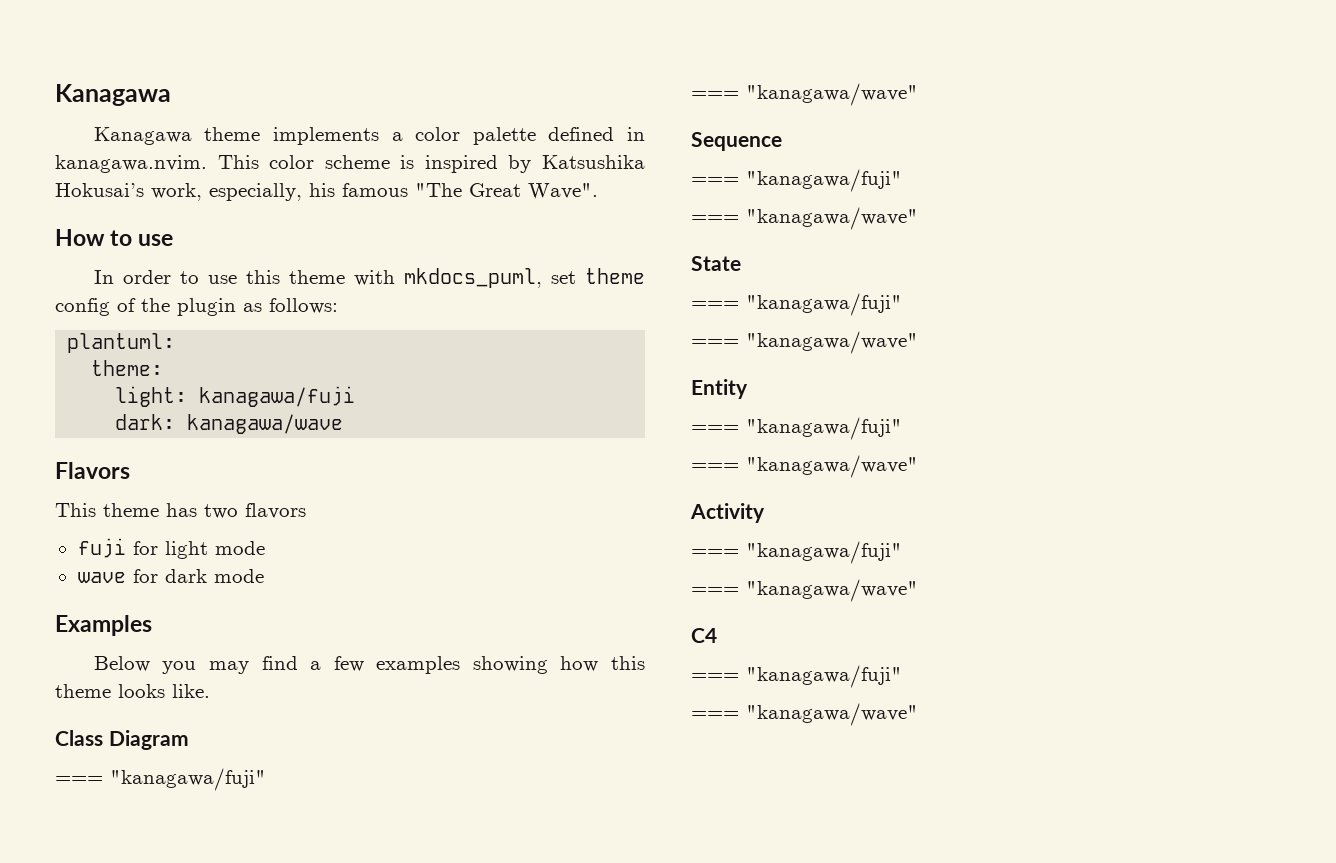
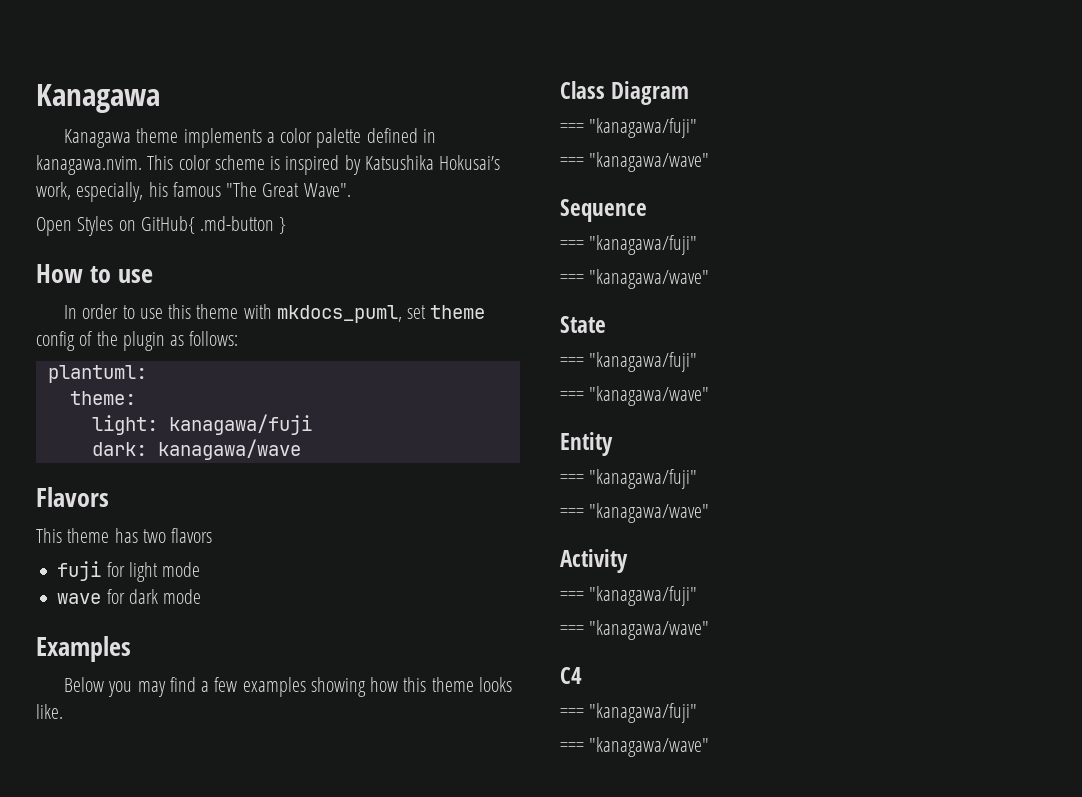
+ Open Styles on GitHub{ .md-button }

